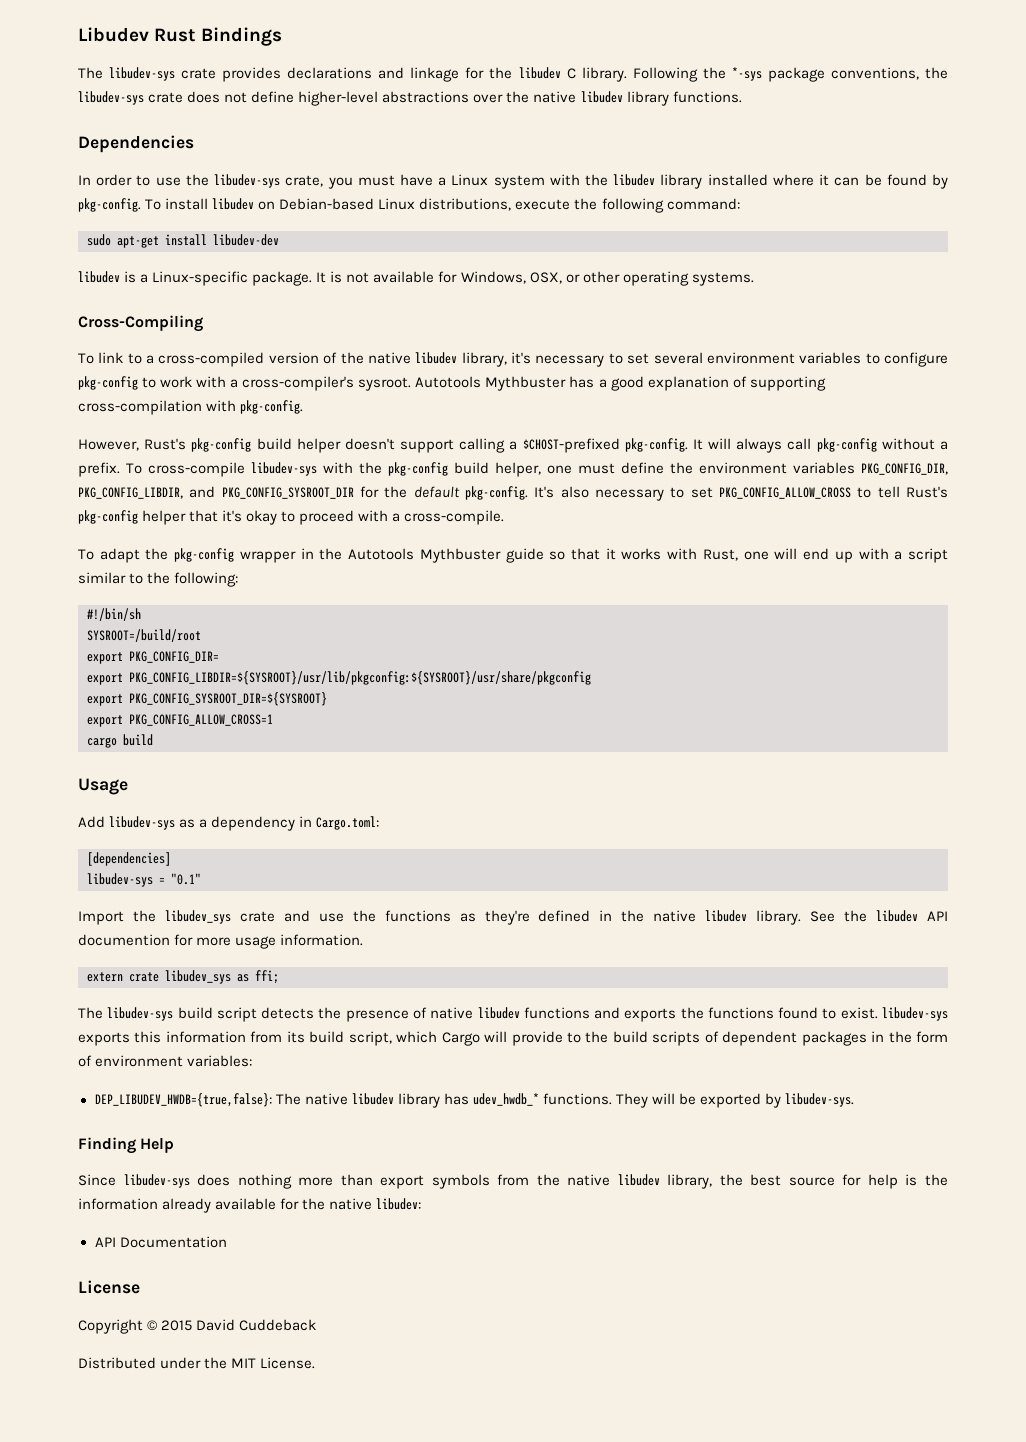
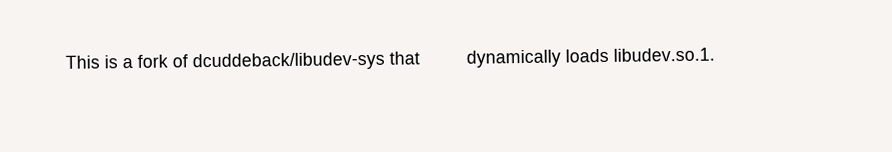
- Libudev Rust Bindings
- The libudev-sys crate provides declarations and linkage for the libudev C library. Following the *-sys package conventions, the libudev-sys crate does not define higher-level abstractions over the native libudev library functions.
- Dependencies
- In order to use the libudev-sys crate, you must have a Linux system with the libudev library installed where it can be found by pkg-config. To install libudev on Debian-based Linux distributions, execute the following command:
- sudo apt-get install libudev-dev
- libudev is a Linux-specific package. It is not available for Windows, OSX, or other operating systems.
- Cross-Compiling
- To link to a cross-compiled version of the native libudev library, it's necessary to set several environment variables to configure pkg-config to work with a cross-compiler's sysroot. Autotools Mythbuster has a good explanation of supporting cross-compilation with pkg-config.
- However, Rust's pkg-config build helper doesn't support calling a $CHOST-prefixed pkg-config. It will always call pkg-config without a prefix. To cross-compile libudev-sys with the pkg-config build helper, one must define the environment variables PKG_CONFIG_DIR, PKG_CONFIG_LIBDIR, and PKG_CONFIG_SYSROOT_DIR for the default pkg-config. It's also necessary to set PKG_CONFIG_ALLOW_CROSS to tell Rust's pkg-config helper that it's okay to proceed with a cross-compile.
- To adapt the pkg-config wrapper in the Autotools Mythbuster guide so that it works with Rust, one will end up with a script similar to the following:
- #!/bin/sh
- SYSROOT=/build/root
- export PKG_CONFIG_DIR=
- export PKG_CONFIG_LIBDIR=${SYSROOT}/usr/lib/pkgconfig:${SYSROOT}/usr/share/pkgconfig
- export PKG_CONFIG_SYSROOT_DIR=${SYSROOT}
- export PKG_CONFIG_ALLOW_CROSS=1
- cargo build
- Usage
- Add libudev-sys as a dependency in Cargo.toml:
- [dependencies]
- libudev-sys = "0.1"
- Import the libudev_sys crate and use the functions as they're defined in the native libudev library. See the libudev API documention for more usage information.
- extern crate libudev_sys as ffi;
- The libudev-sys build script detects the presence of native libudev functions and exports the functions found to exist. libudev-sys exports this information from its build script, which Cargo will provide to the build scripts of dependent packages in the form of environment variables:
- DEP_LIBUDEV_HWDB={true,false}: The native libudev library has udev_hwdb_* functions. They will be exported by libudev-sys.
- Finding Help
- Since libudev-sys does nothing more than export symbols from the native libudev library, the best source for help is the information already available for the native libudev:
- API Documentation
- License
- Copyright © 2015 David Cuddeback
- Distributed under the MIT License.
+ This is a fork of dcuddeback/libudev-sys that dynamically loads libudev.so.1.

